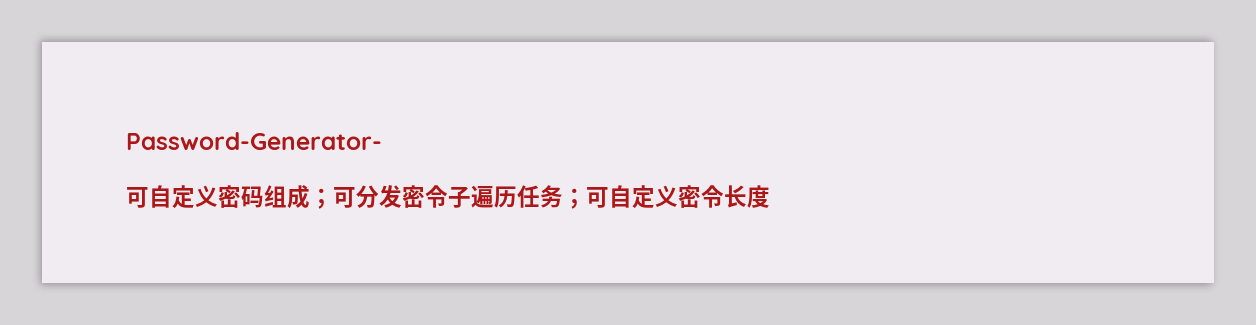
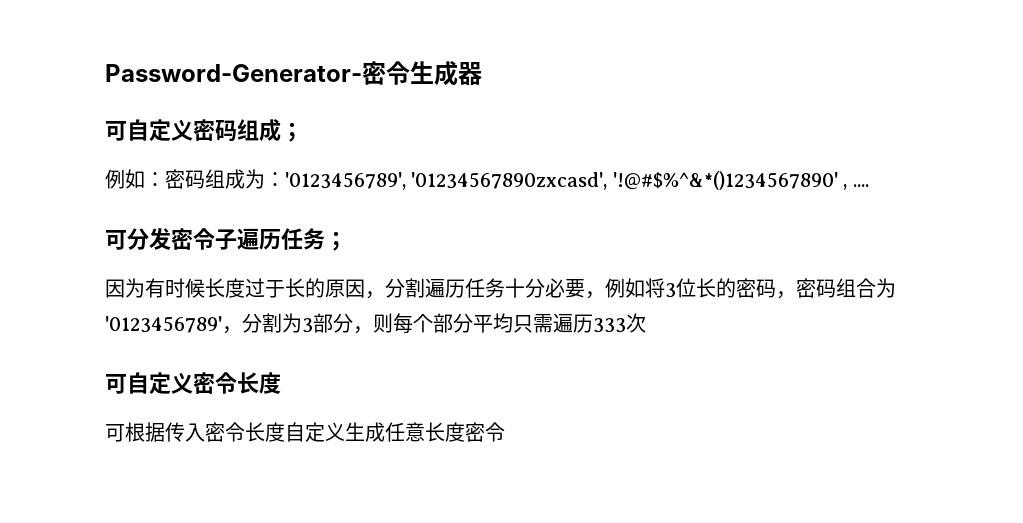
- Password-Generator-
+ Password-Generator-密令生成器
- 可自定义密码组成；可分发密令子遍历任务；可自定义密令长度
+ 可自定义密码组成；
+ 例如：密码组成为：'0123456789', '01234567890zxcasd', '!@#$%^&*()1234567890' , ....
+ 可分发密令子遍历任务；
+ 因为有时候长度过于长的原因，分割遍历任务十分必要，例如将3位长的密码，密码组合为'0123456789'，分割为3部分，则每个部分平均只需遍历333次
+ 可自定义密令长度
+ 可根据传入密令长度自定义生成任意长度密令

